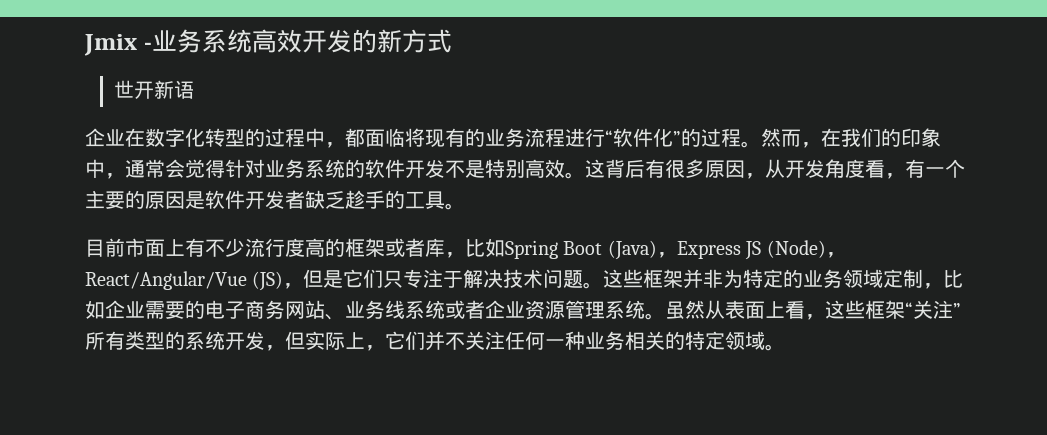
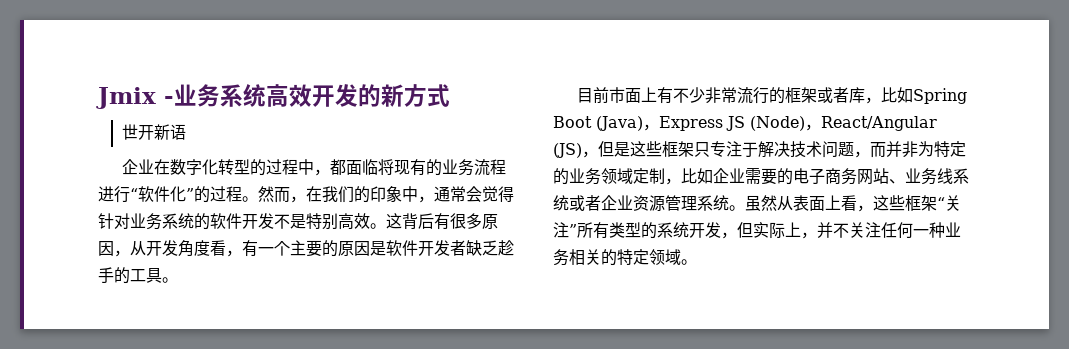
- 目前市面上有不少流行度高的框架或者库，比如Spring Boot (Java)，Express JS (Node)，React/Angular/Vue (JS)，但是它们只专注于解决技术问题。这些框架并非为特定的业务领域定制，比如企业需要的电子商务网站、业务线系统或者企业资源管理系统。
+ 目前市面上有不少非常流行的框架或者库，比如Spring Boot (Java)，Express JS (Node)，React/Angular (JS)，但是这些框架只专注于解决技术问题，而并非为特定的业务领域定制，比如企业需要的电子商务网站、业务线系统或者企业资源管理系统。
- 虽然从表面上看，这些框架“关注”所有类型的系统开发，但实际上，它们并不关注任何一种业务相关的特定领域。
+ 虽然从表面上看，这些框架“关注”所有类型的系统开发，但实际上，并不关注任何一种业务相关的特定领域。

